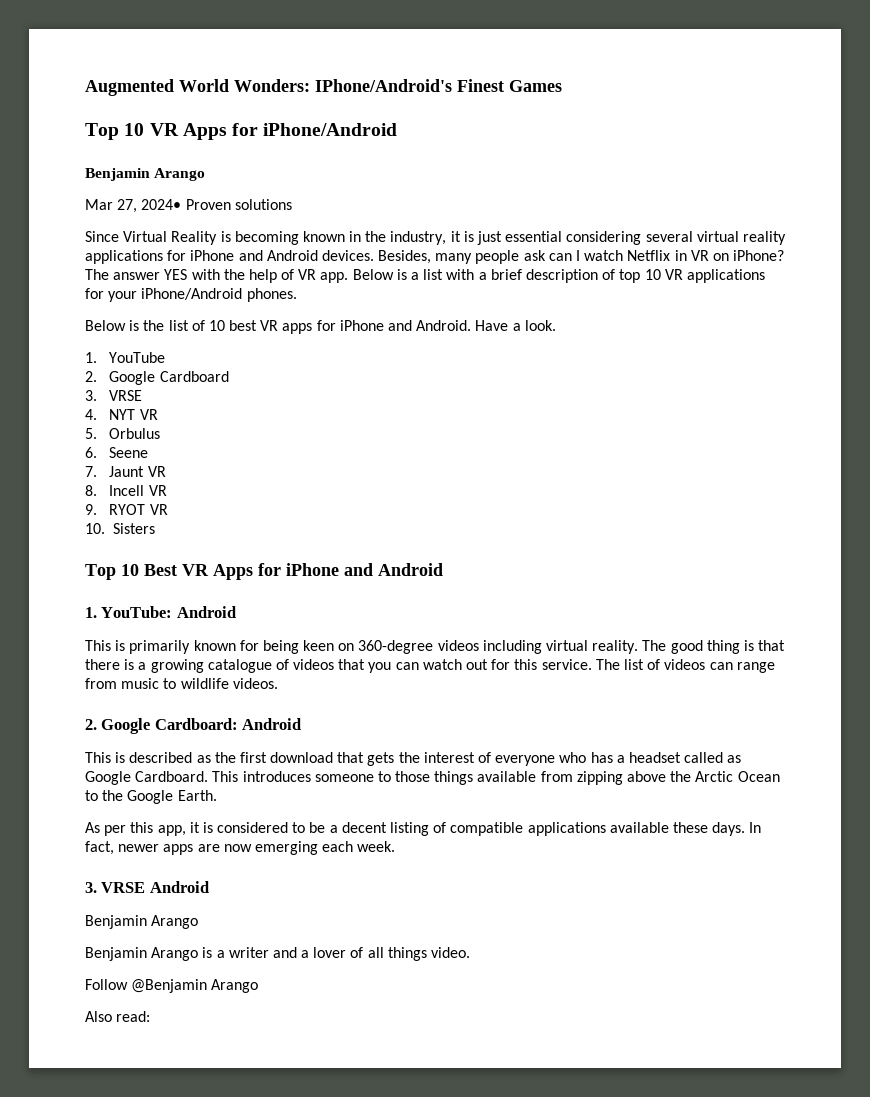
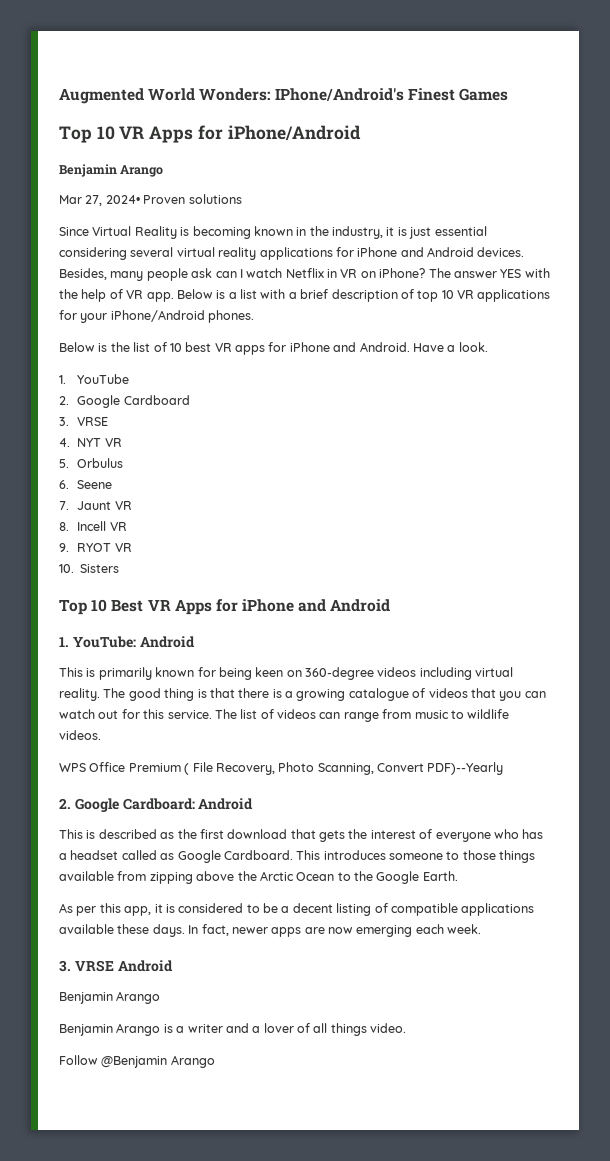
+ WPS Office Premium ( File Recovery, Photo Scanning, Convert PDF)--Yearly
- Also read:

